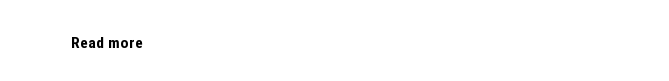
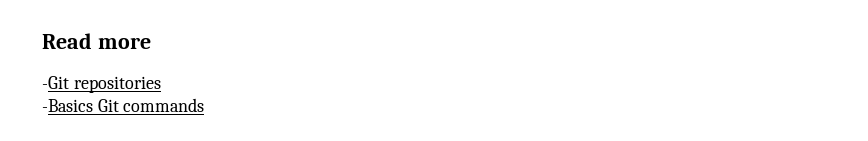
+ -Git repositories
+ -Basics Git commands

